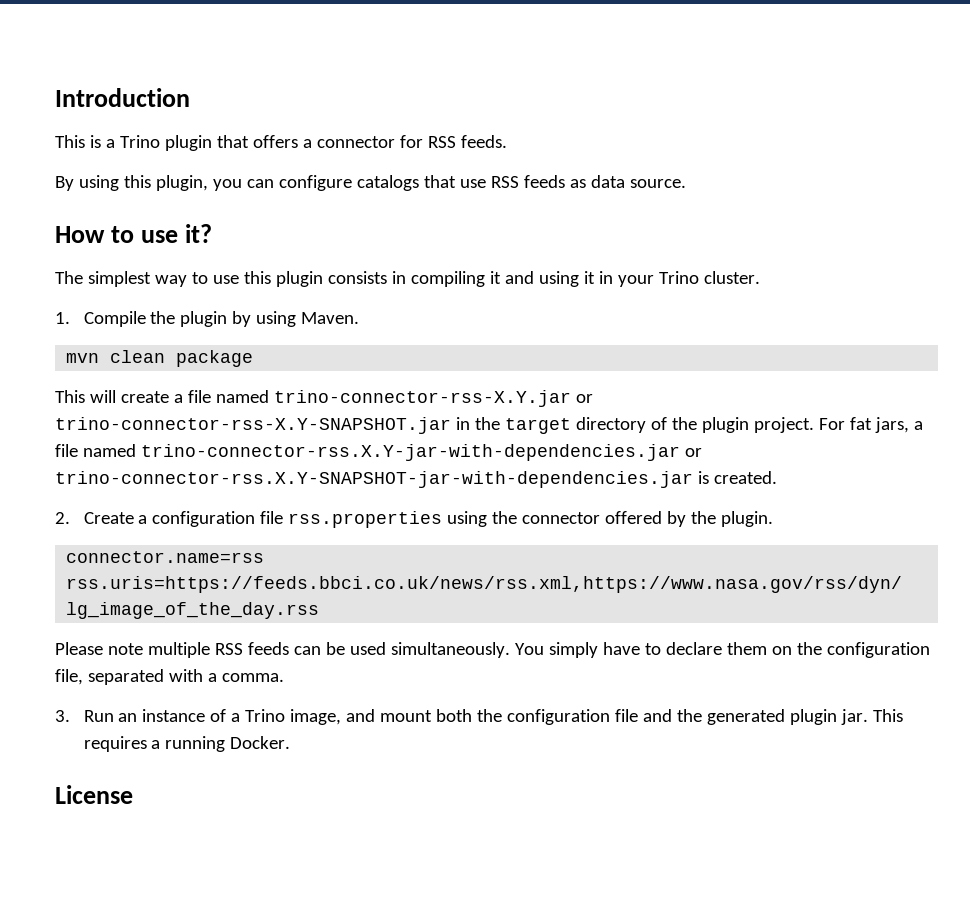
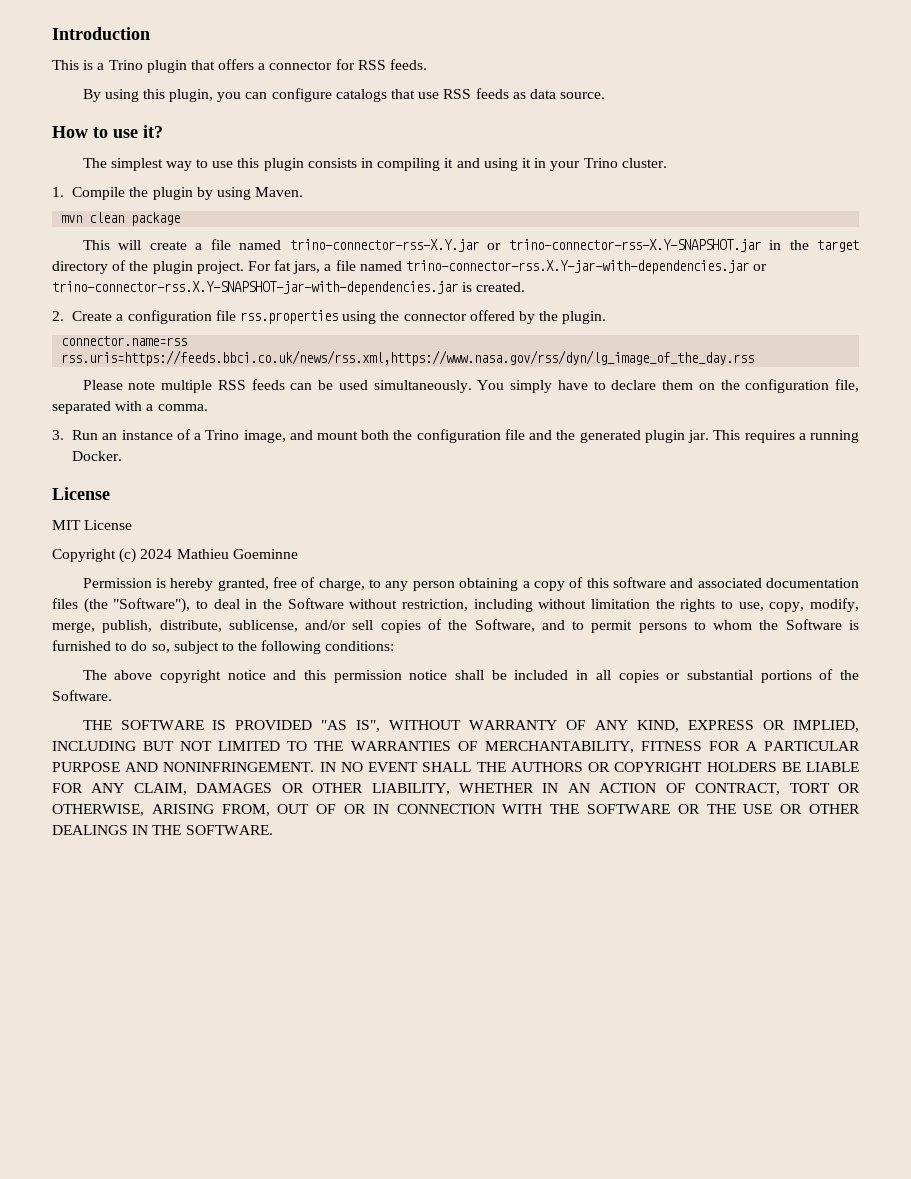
+ MIT License
+ Copyright (c) 2024 Mathieu Goeminne
+ Permission is hereby granted, free of charge, to any person obtaining a copy of this software and associated documentation files (the "Software"), to deal in the Software without restriction, including without limitation the rights to use, copy, modify, merge, publish, distribute, sublicense, and/or sell copies of the Software, and to permit persons to whom the Software is furnished to do so, subject to the following conditions:
+ The above copyright notice and this permission notice shall be included in all copies or substantial portions of the Software.
+ THE SOFTWARE IS PROVIDED "AS IS", WITHOUT WARRANTY OF ANY KIND, EXPRESS OR IMPLIED, INCLUDING BUT NOT LIMITED TO THE WARRANTIES OF MERCHANTABILITY, FITNESS FOR A PARTICULAR PURPOSE AND NONINFRINGEMENT. IN NO EVENT SHALL THE AUTHORS OR COPYRIGHT HOLDERS BE LIABLE FOR ANY CLAIM, DAMAGES OR OTHER LIABILITY, WHETHER IN AN ACTION OF CONTRACT, TORT OR OTHERWISE, ARISING FROM, OUT OF OR IN CONNECTION WITH THE SOFTWARE OR THE USE OR OTHER DEALINGS IN THE SOFTWARE.

